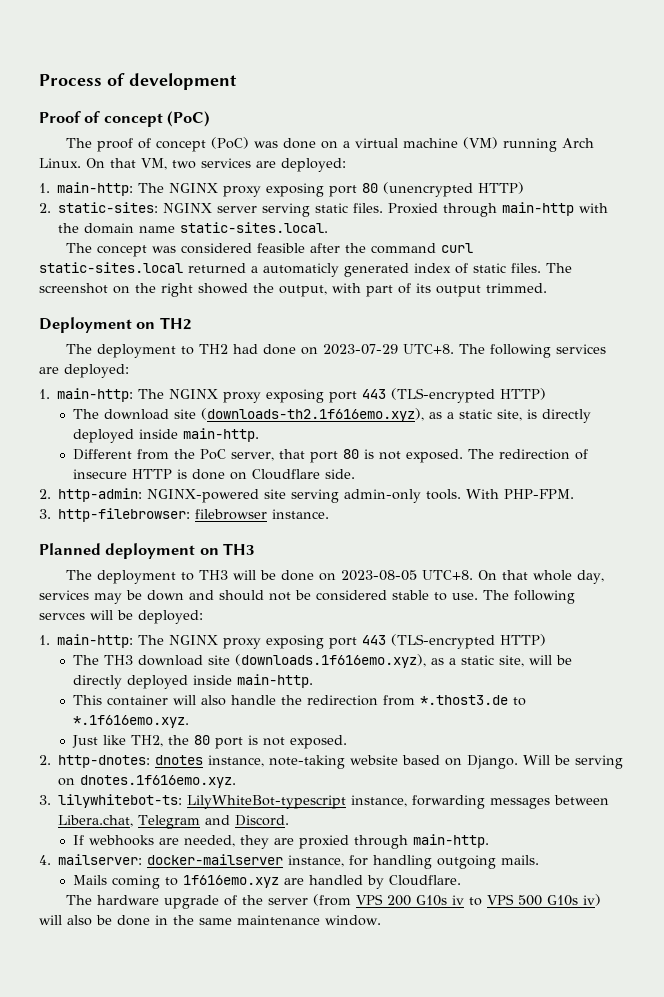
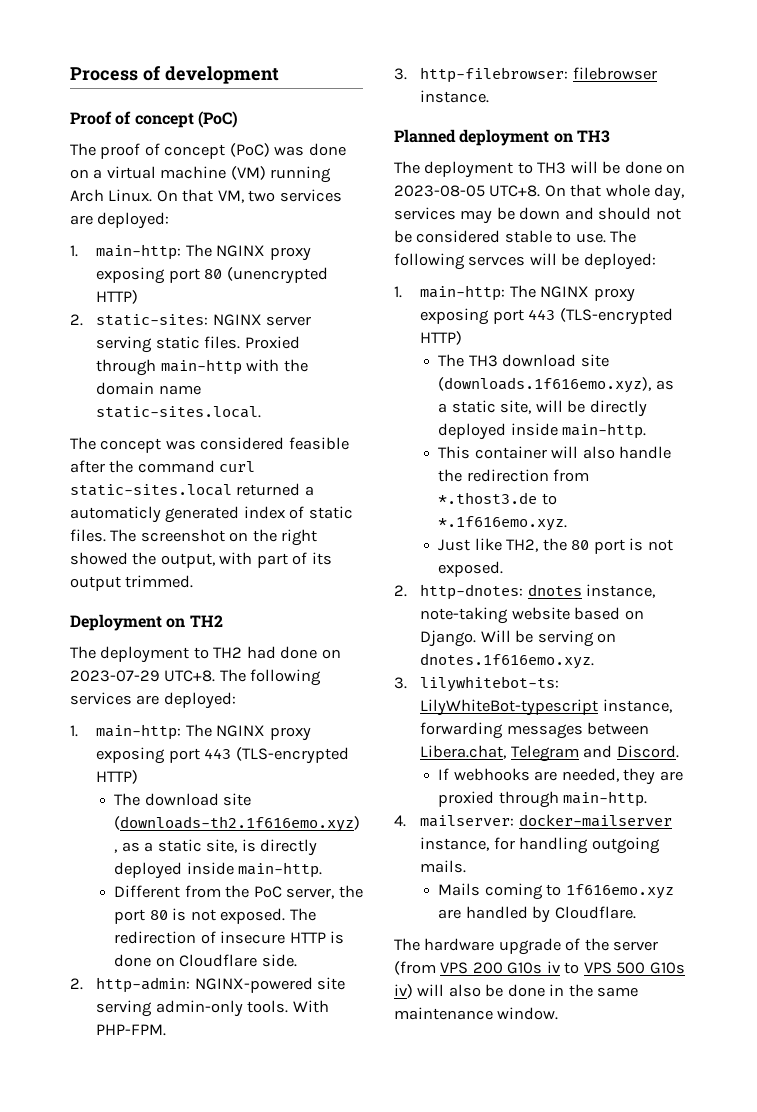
- Different from the PoC server, that port 80 is not exposed.
+ Different from the PoC server, the port 80 is not exposed.

